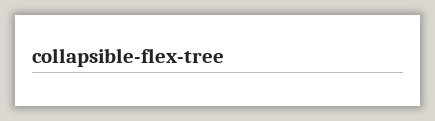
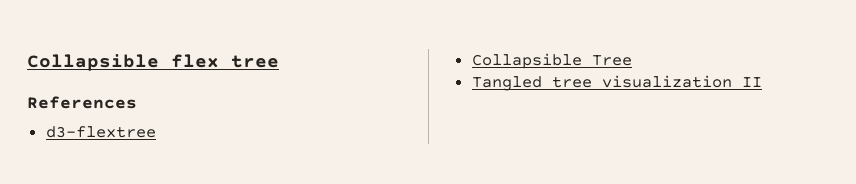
- collapsible-flex-tree
+ Collapsible flex tree
+ References
+ d3-flextree
+ Collapsible Tree
+ Tangled tree visualization II

